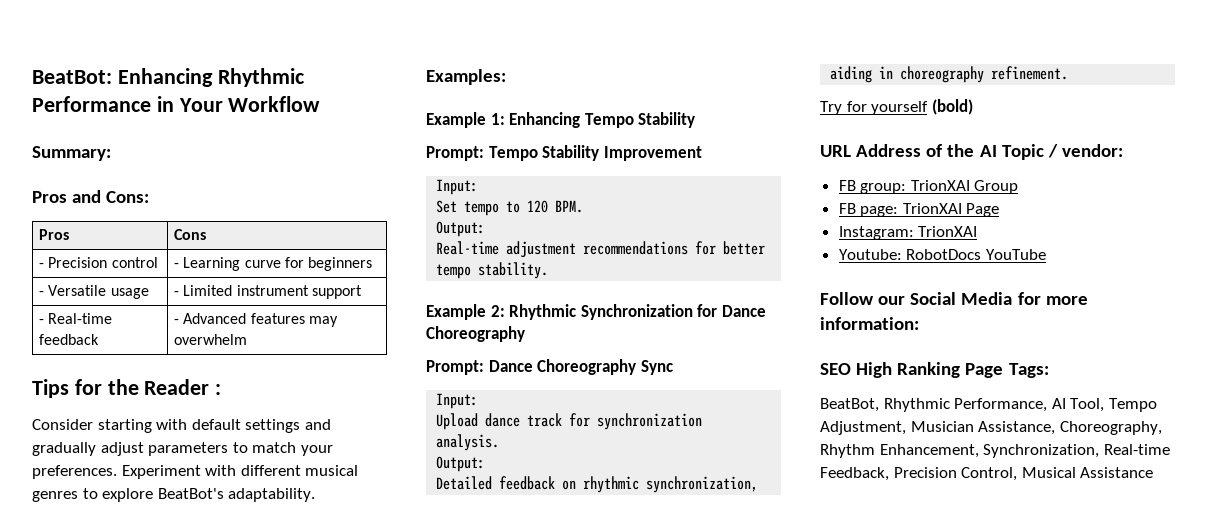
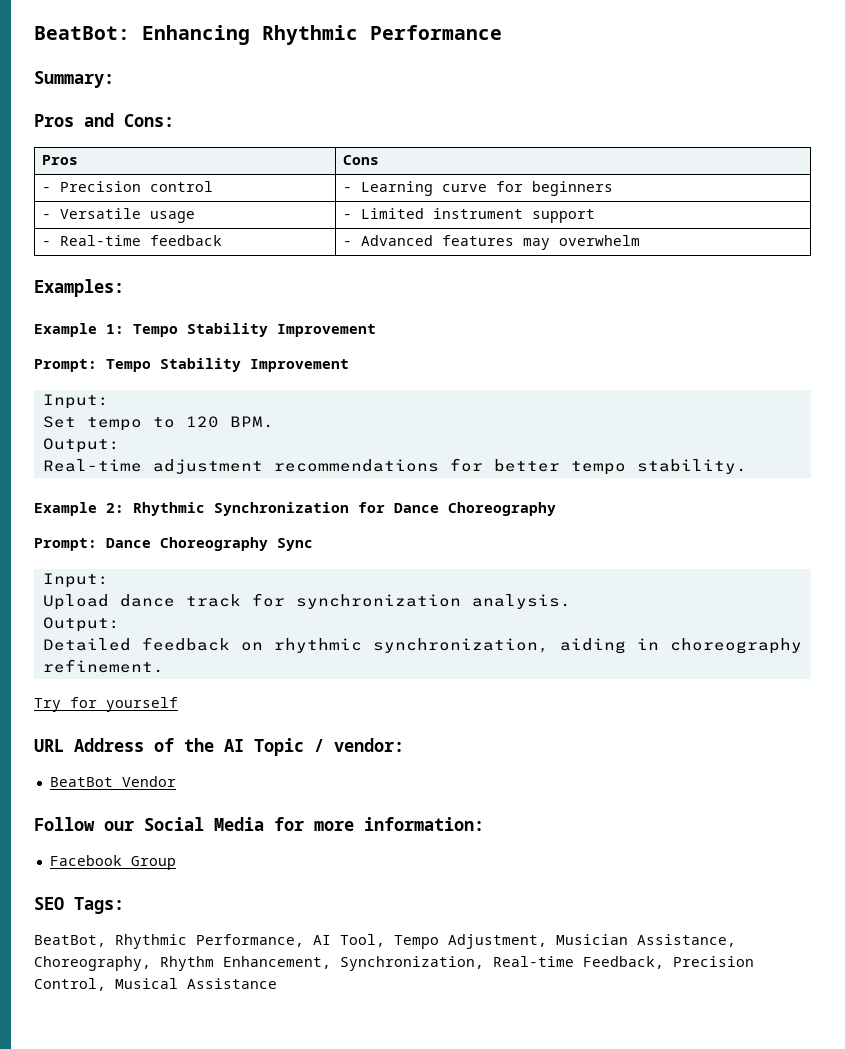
- BeatBot: Enhancing Rhythmic Performance in Your Workflow
+ BeatBot: Enhancing Rhythmic Performance
- Tips for the Reader :
- Consider starting with default settings and gradually adjust parameters to match your preferences. Experiment with different musical genres to explore BeatBot's adaptability.
- Example 1: Enhancing Tempo Stability
+ Example 1: Tempo Stability Improvement
- Try for yourself (bold)
+ Try for yourself
- FB group: TrionXAI Group
- FB page: TrionXAI Page
- Instagram: TrionXAI
- Youtube: RobotDocs YouTube
+ BeatBot Vendor
+ Facebook Group
- SEO High Ranking Page Tags:
+ SEO Tags:

